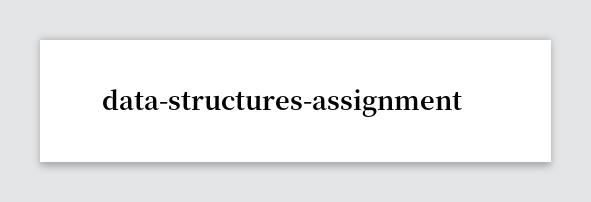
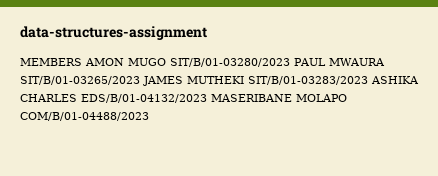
+ MEMBERS AMON MUGO SIT/B/01-03280/2023 PAUL MWAURA SIT/B/01-03265/2023 JAMES MUTHEKI SIT/B/01-03283/2023 ASHIKA CHARLES EDS/B/01-04132/2023 MASERIBANE MOLAPO COM/B/01-04488/2023

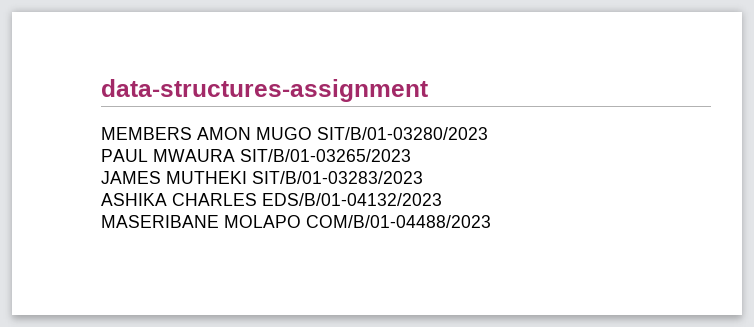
- MEMBERS AMON MUGO SIT/B/01-03280/2023 PAUL MWAURA SIT/B/01-03265/2023 JAMES MUTHEKI SIT/B/01-03283/2023 ASHIKA CHARLES EDS/B/01-04132/2023 MASERIBANE MOLAPO COM/B/01-04488/2023
+ MEMBERS AMON MUGO SIT/B/01-03280/2023
+ PAUL MWAURA SIT/B/01-03265/2023
+ JAMES MUTHEKI SIT/B/01-03283/2023
+ ASHIKA CHARLES EDS/B/01-04132/2023
+ MASERIBANE MOLAPO COM/B/01-04488/2023

